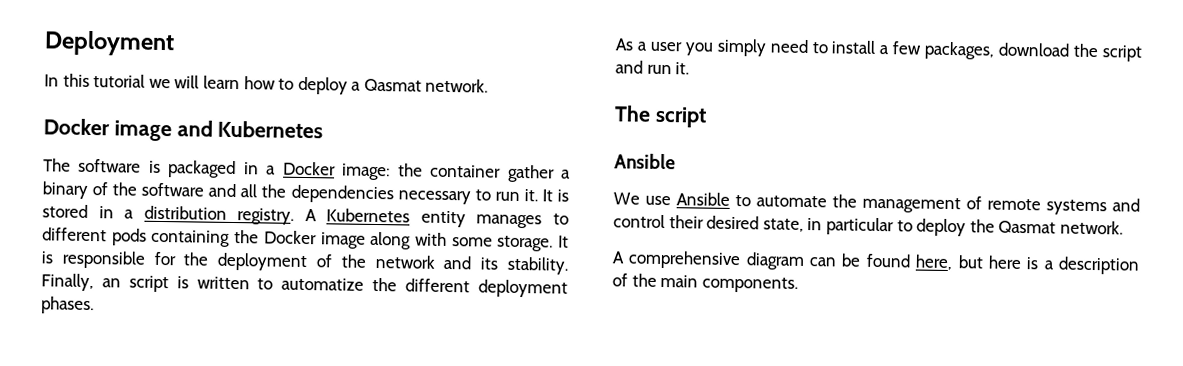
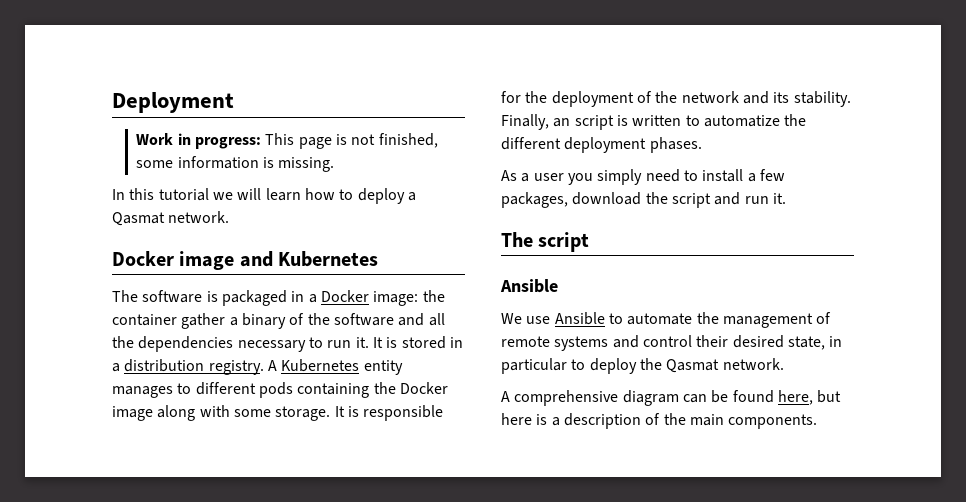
+ Work in progress: This page is not finished, some information is missing.

